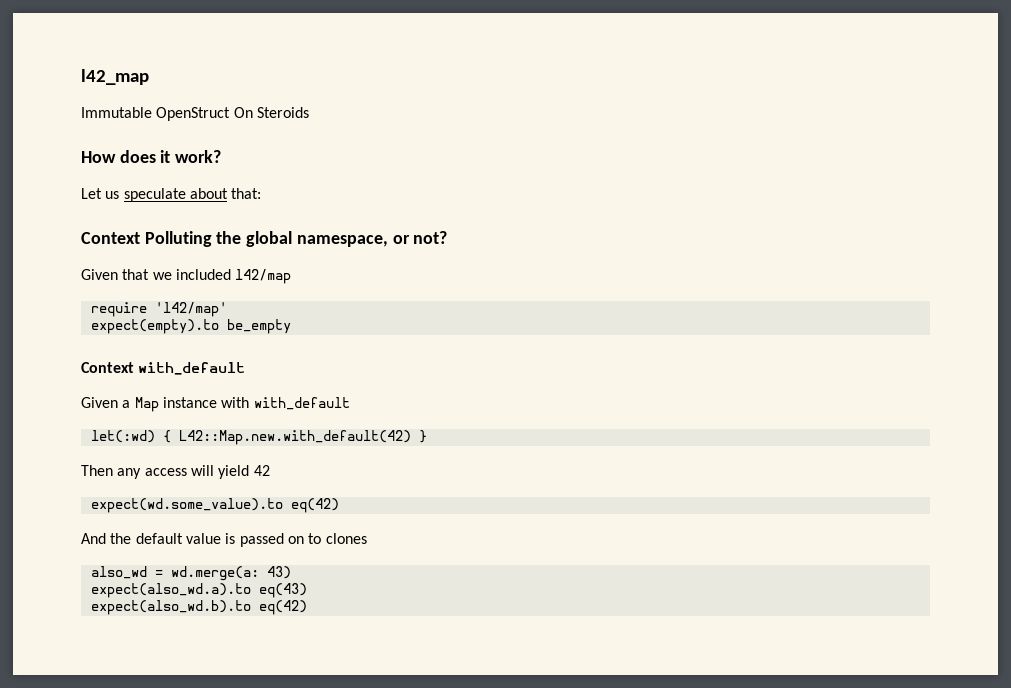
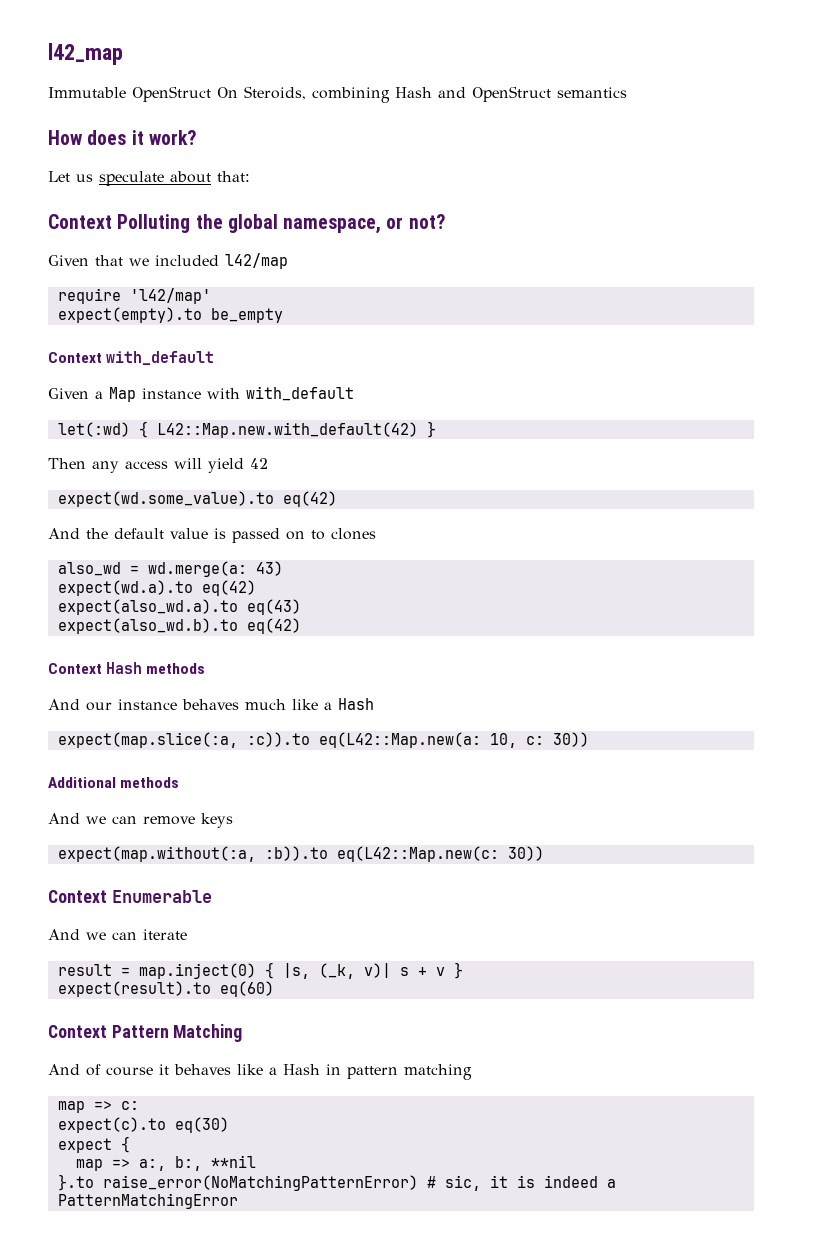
- Immutable OpenStruct On Steroids
+ Immutable OpenStruct On Steroids, combining Hash and OpenStruct semantics
+ expect(wd.a).to eq(42)
+ Context Hash methods
+ And our instance behaves much like a Hash
+ expect(map.slice(:a, :c)).to eq(L42::Map.new(a: 10, c: 30))
+ Additional methods
+ And we can remove keys
+ expect(map.without(:a, :b)).to eq(L42::Map.new(c: 30))
+ Context Enumerable
+ And we can iterate
+ result = map.inject(0) { |s, (_k, v)| s + v }
+ expect(result).to eq(60)
+ Context Pattern Matching
+ And of course it behaves like a Hash in pattern matching
+ map => c:
+ expect(c).to eq(30)
+ expect {
+ map => a:, b:, **nil
+ }.to raise_error(NoMatchingPatternError) # sic, it is indeed a PatternMatchingError

